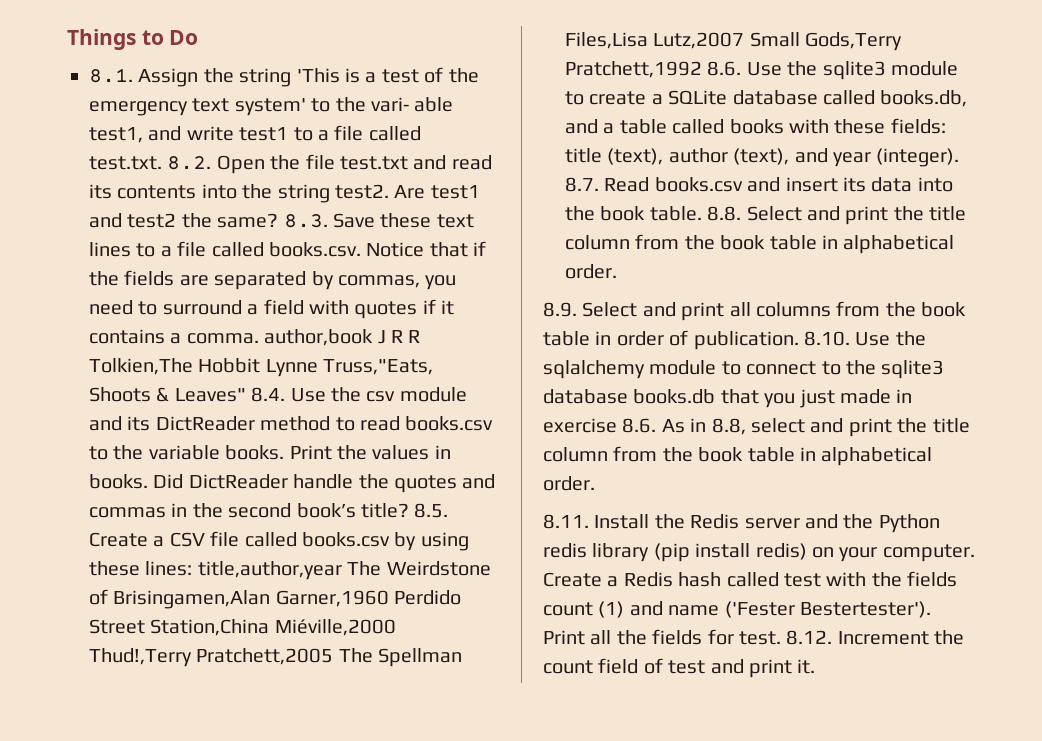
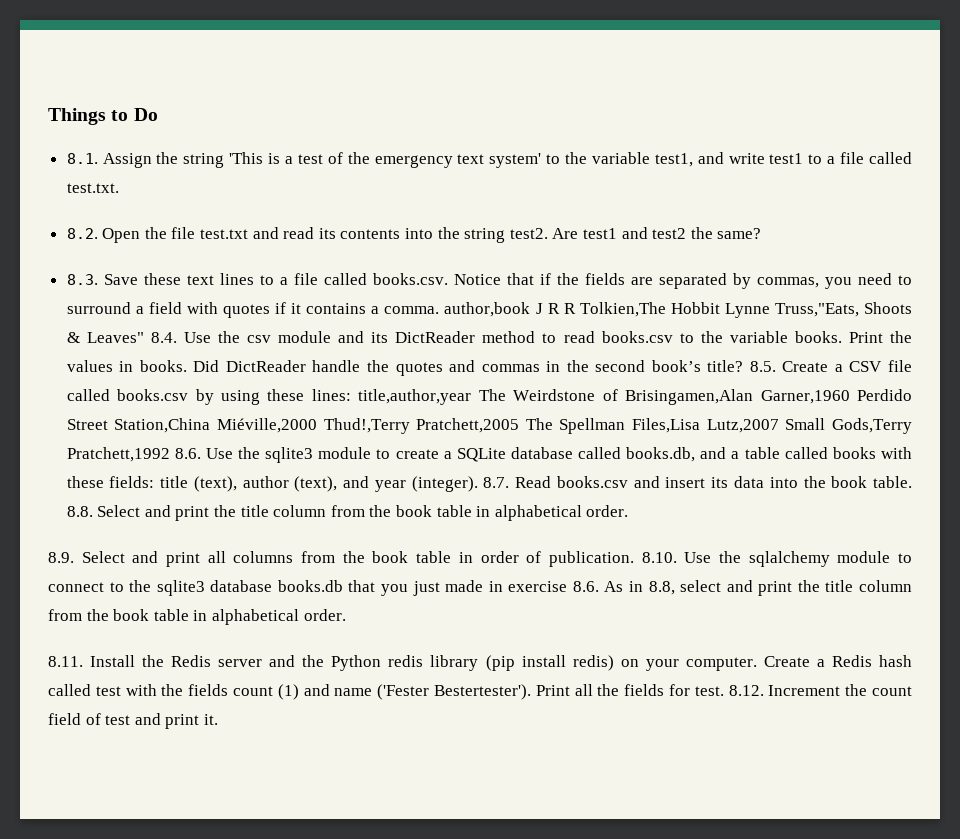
- 8.1. Assign the string 'This is a test of the emergency text system' to the vari‐ able test1, and write test1 to a file called test.txt. 8.2. Open the file test.txt and read its contents into the string test2.
+ 8.1. Assign the string 'This is a test of the emergency text system' to the variable test1, and write test1 to a file called test.txt.
+ 8.2. Open the file test.txt and read its contents into the string test2.
- Are test1 and test2 the same? 8.3. Save these text lines to a file called books.csv. Notice that if the fields are separated by commas, you need to surround a field with quotes if it contains a comma. author,book J R R Tolkien,The Hobbit Lynne Truss,"Eats, Shoots & Leaves" 8.4. Use the csv module and its DictReader method to read books.csv to the variable books.
+ Are test1 and test2 the same?
+ 8.3. Save these text lines to a file called books.csv. Notice that if the fields are separated by commas, you need to surround a field with quotes if it contains a comma. author,book J R R Tolkien,The Hobbit Lynne Truss,"Eats, Shoots & Leaves" 8.4. Use the csv module and its DictReader method to read books.csv to the variable books.

